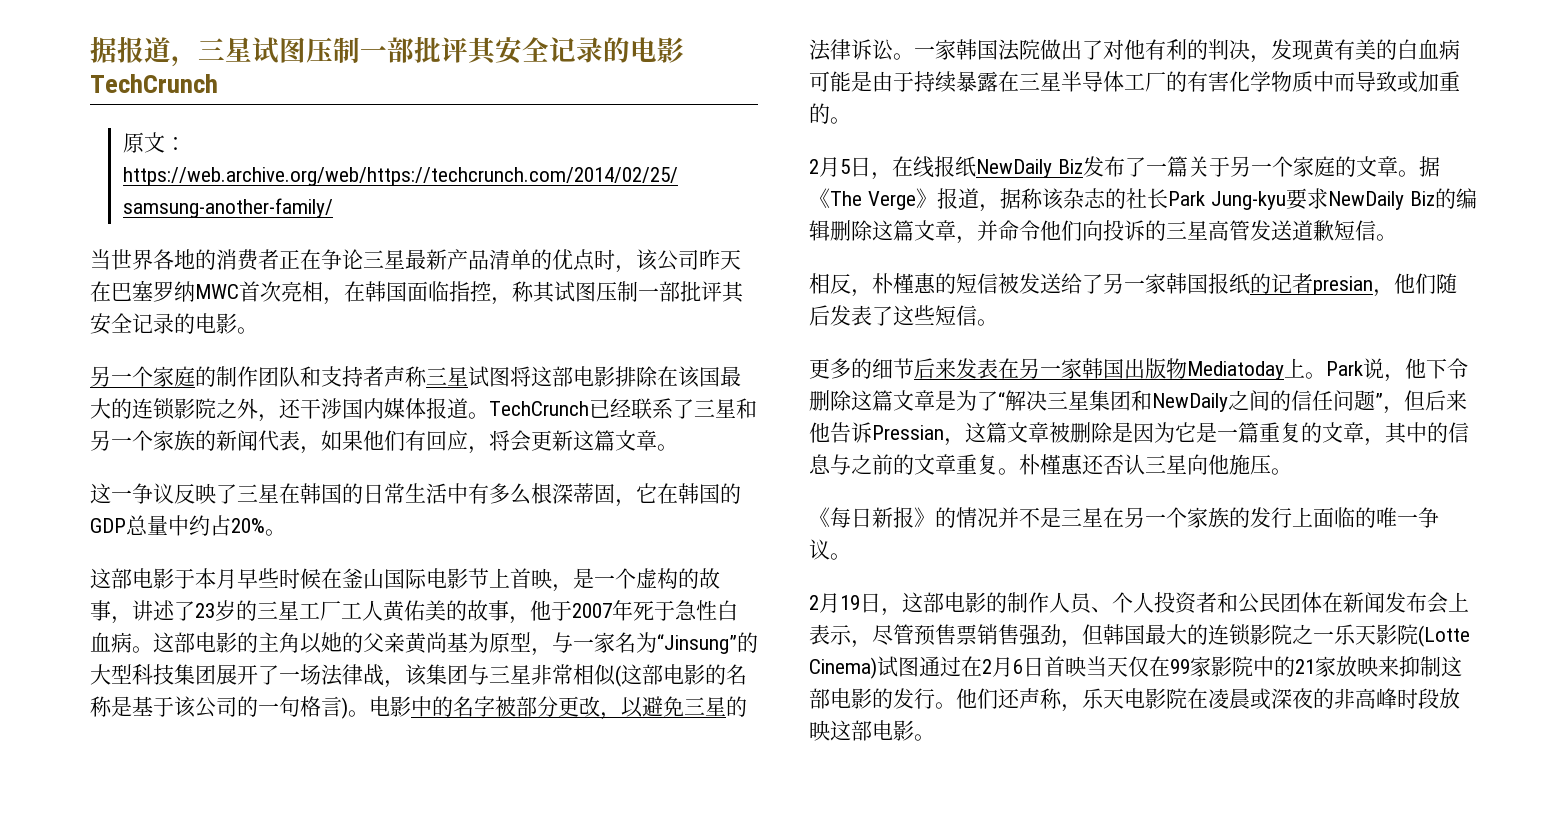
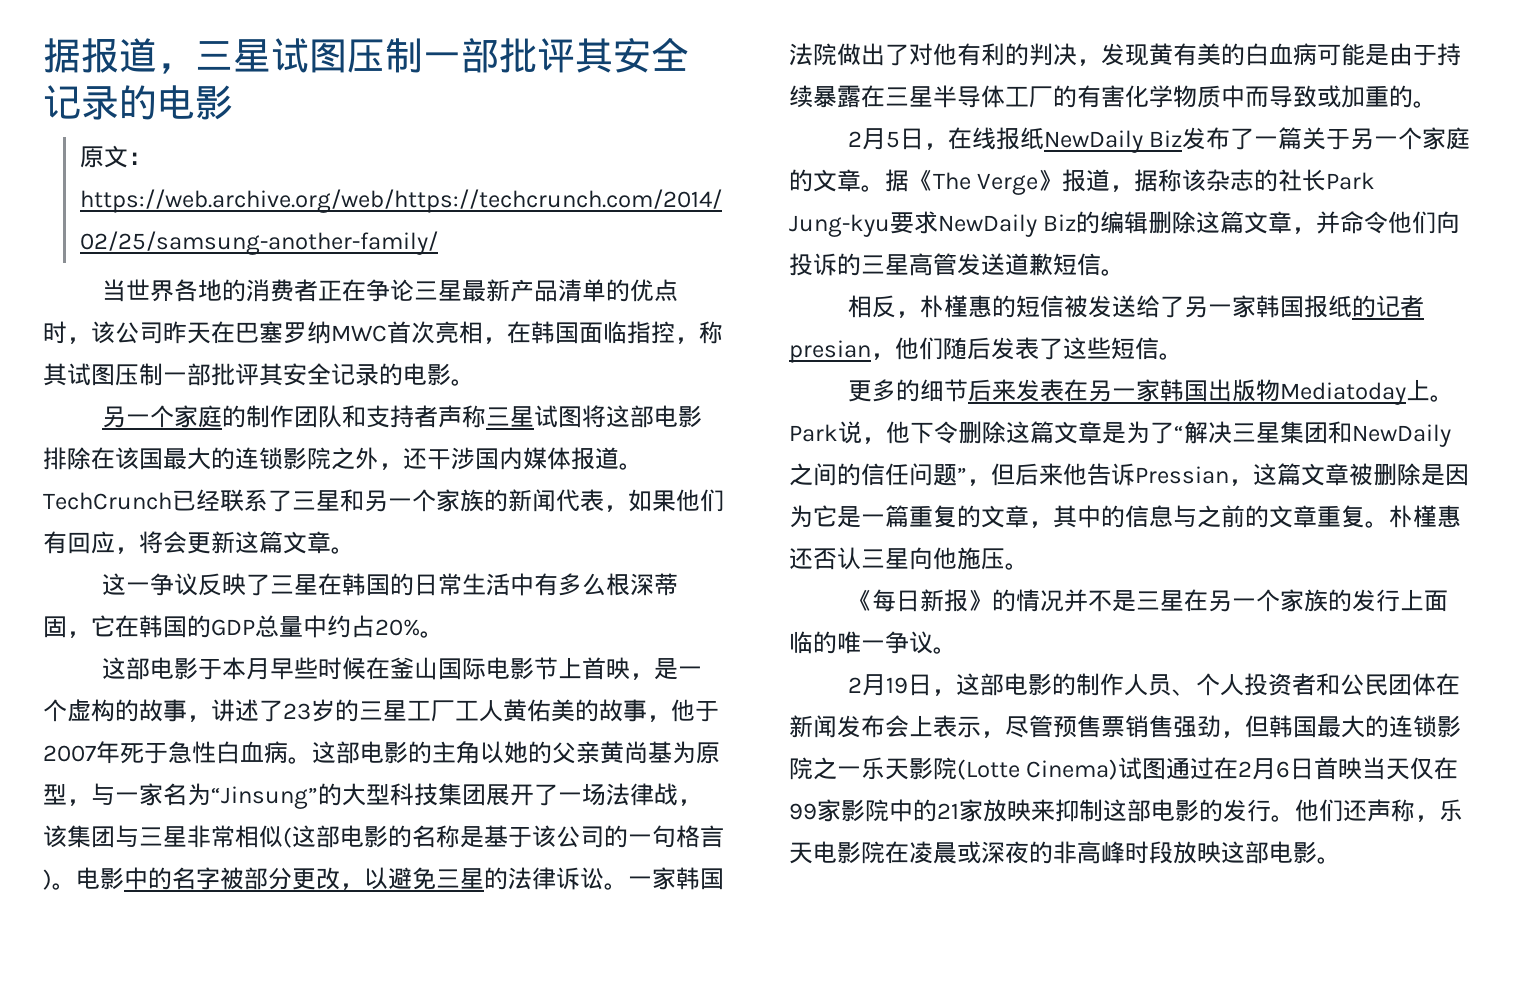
- 据报道，三星试图压制一部批评其安全记录的电影TechCrunch
+ 据报道，三星试图压制一部批评其安全记录的电影

